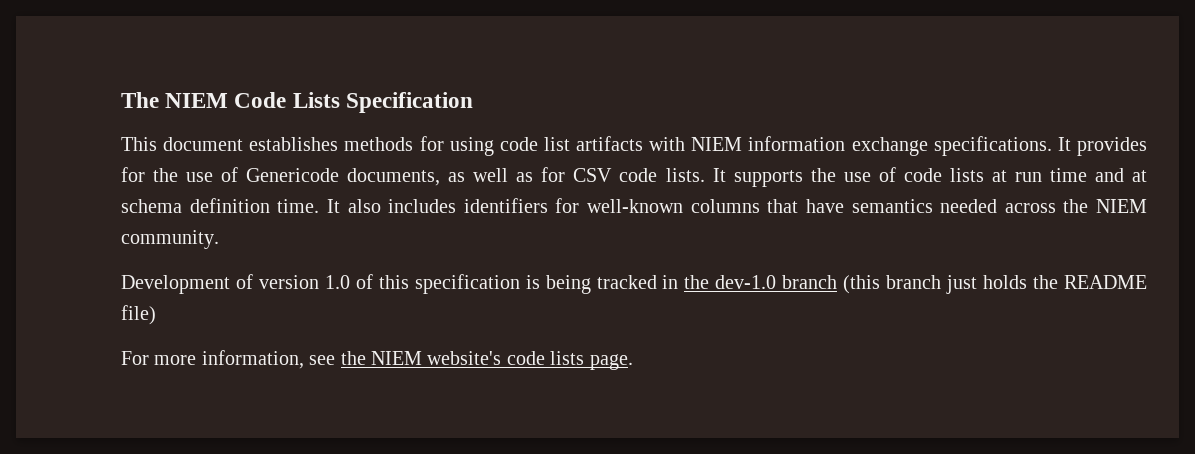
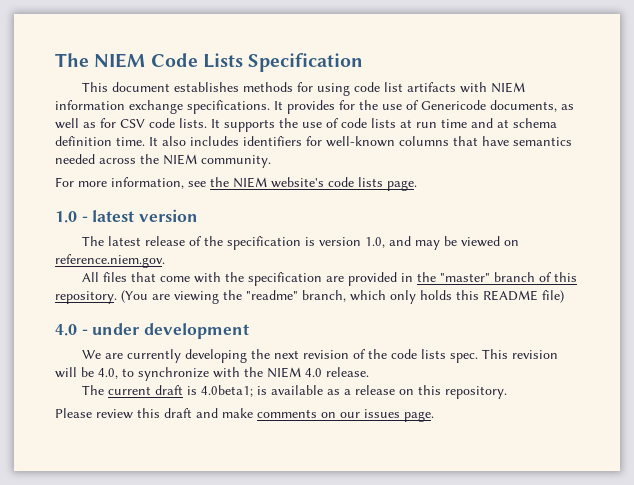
- Development of version 1.0 of this specification is being tracked in the dev-1.0 branch (this branch just holds the README file)
+ 1.0 - latest version
+ The latest release of the specification is version 1.0, and may be viewed on reference.niem.gov.
+ All files that come with the specification are provided in the "master" branch of this repository. (You are viewing the "readme" branch, which only holds this README file)
+ 4.0 - under development
+ We are currently developing the next revision of the code lists spec. This revision will be 4.0, to synchronize with the NIEM 4.0 release.
+ The current draft is 4.0beta1; is available as a release on this repository.
+ Please review this draft and make comments on our issues page.

